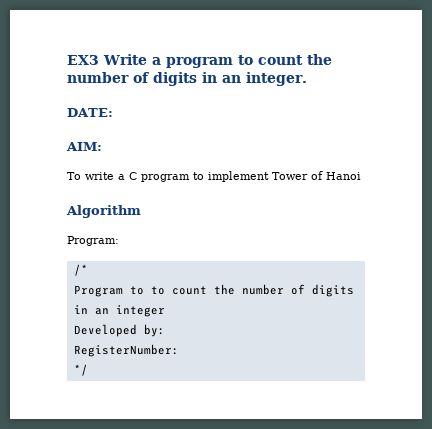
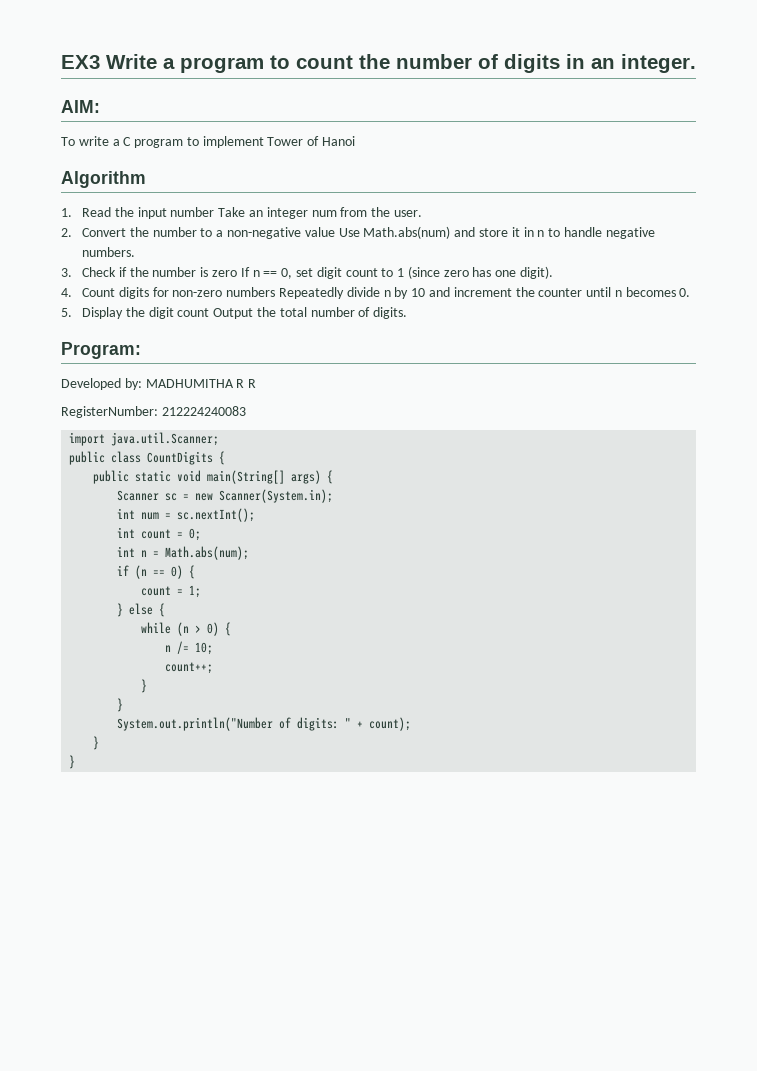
- DATE:
+ 1. Read the input number Take an integer num from the user.
+ 2. Convert the number to a non-negative value Use Math.abs(num) and store it in n to handle negative numbers.
+ 3. Check if the number is zero If n == 0, set digit count to 1 (since zero has one digit).
+ 4. Count digits for non-zero numbers Repeatedly divide n by 10 and increment the counter until n becomes 0.
+ 5. Display the digit count Output the total number of digits.
  Program:
- /*
- Program to to count the number of digits in an integer
- Developed by:
- RegisterNumber:
- */
+ Developed by: MADHUMITHA R R
+ RegisterNumber: 212224240083
+ import java.util.Scanner;
+ public class CountDigits {
+ public static void main(String[] args) {
+ Scanner sc = new Scanner(System.in);
+ int num = sc.nextInt();
+ int count = 0;
+ int n = Math.abs(num);
+ if (n == 0) {
+ count = 1;
+ } else {
+ while (n > 0) {
+ n /= 10;
+ count++;
+ }
+ }
+ System.out.println("Number of digits: " + count);
+ }
+ }

